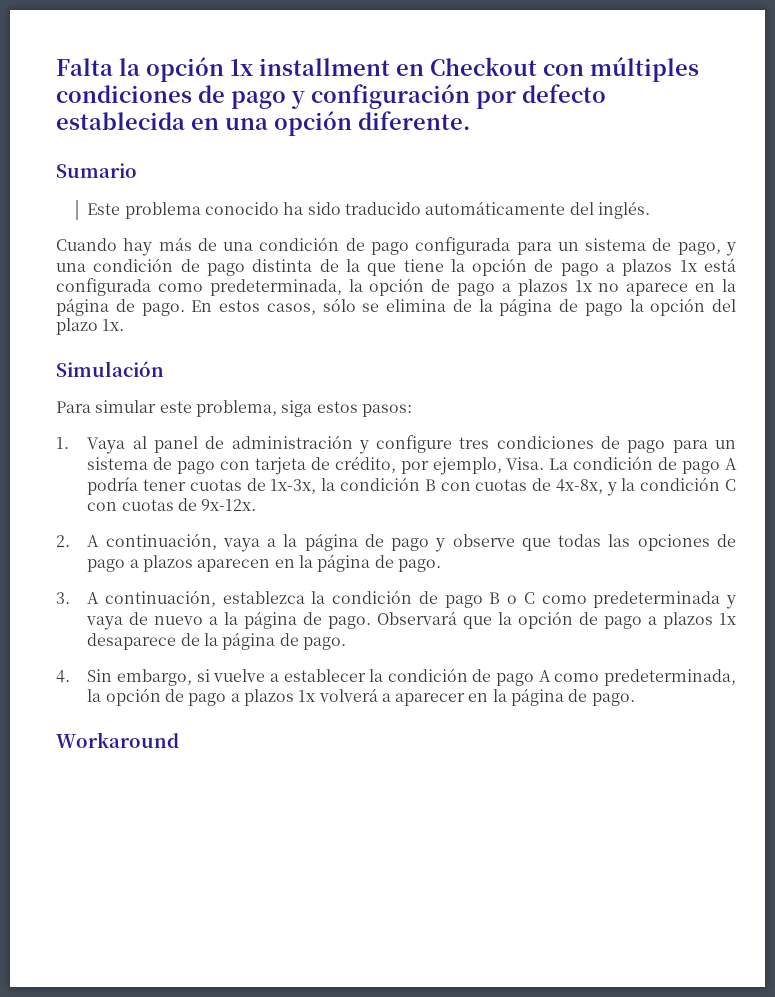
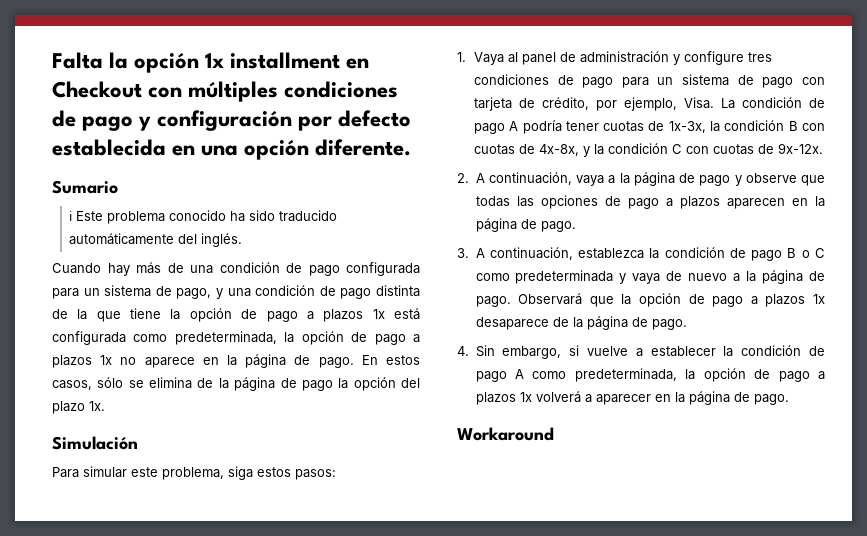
- Este problema conocido ha sido traducido automáticamente del inglés.
+ ℹ Este problema conocido ha sido traducido automáticamente del inglés.

